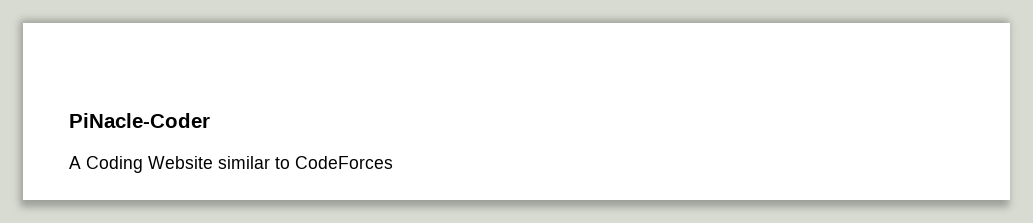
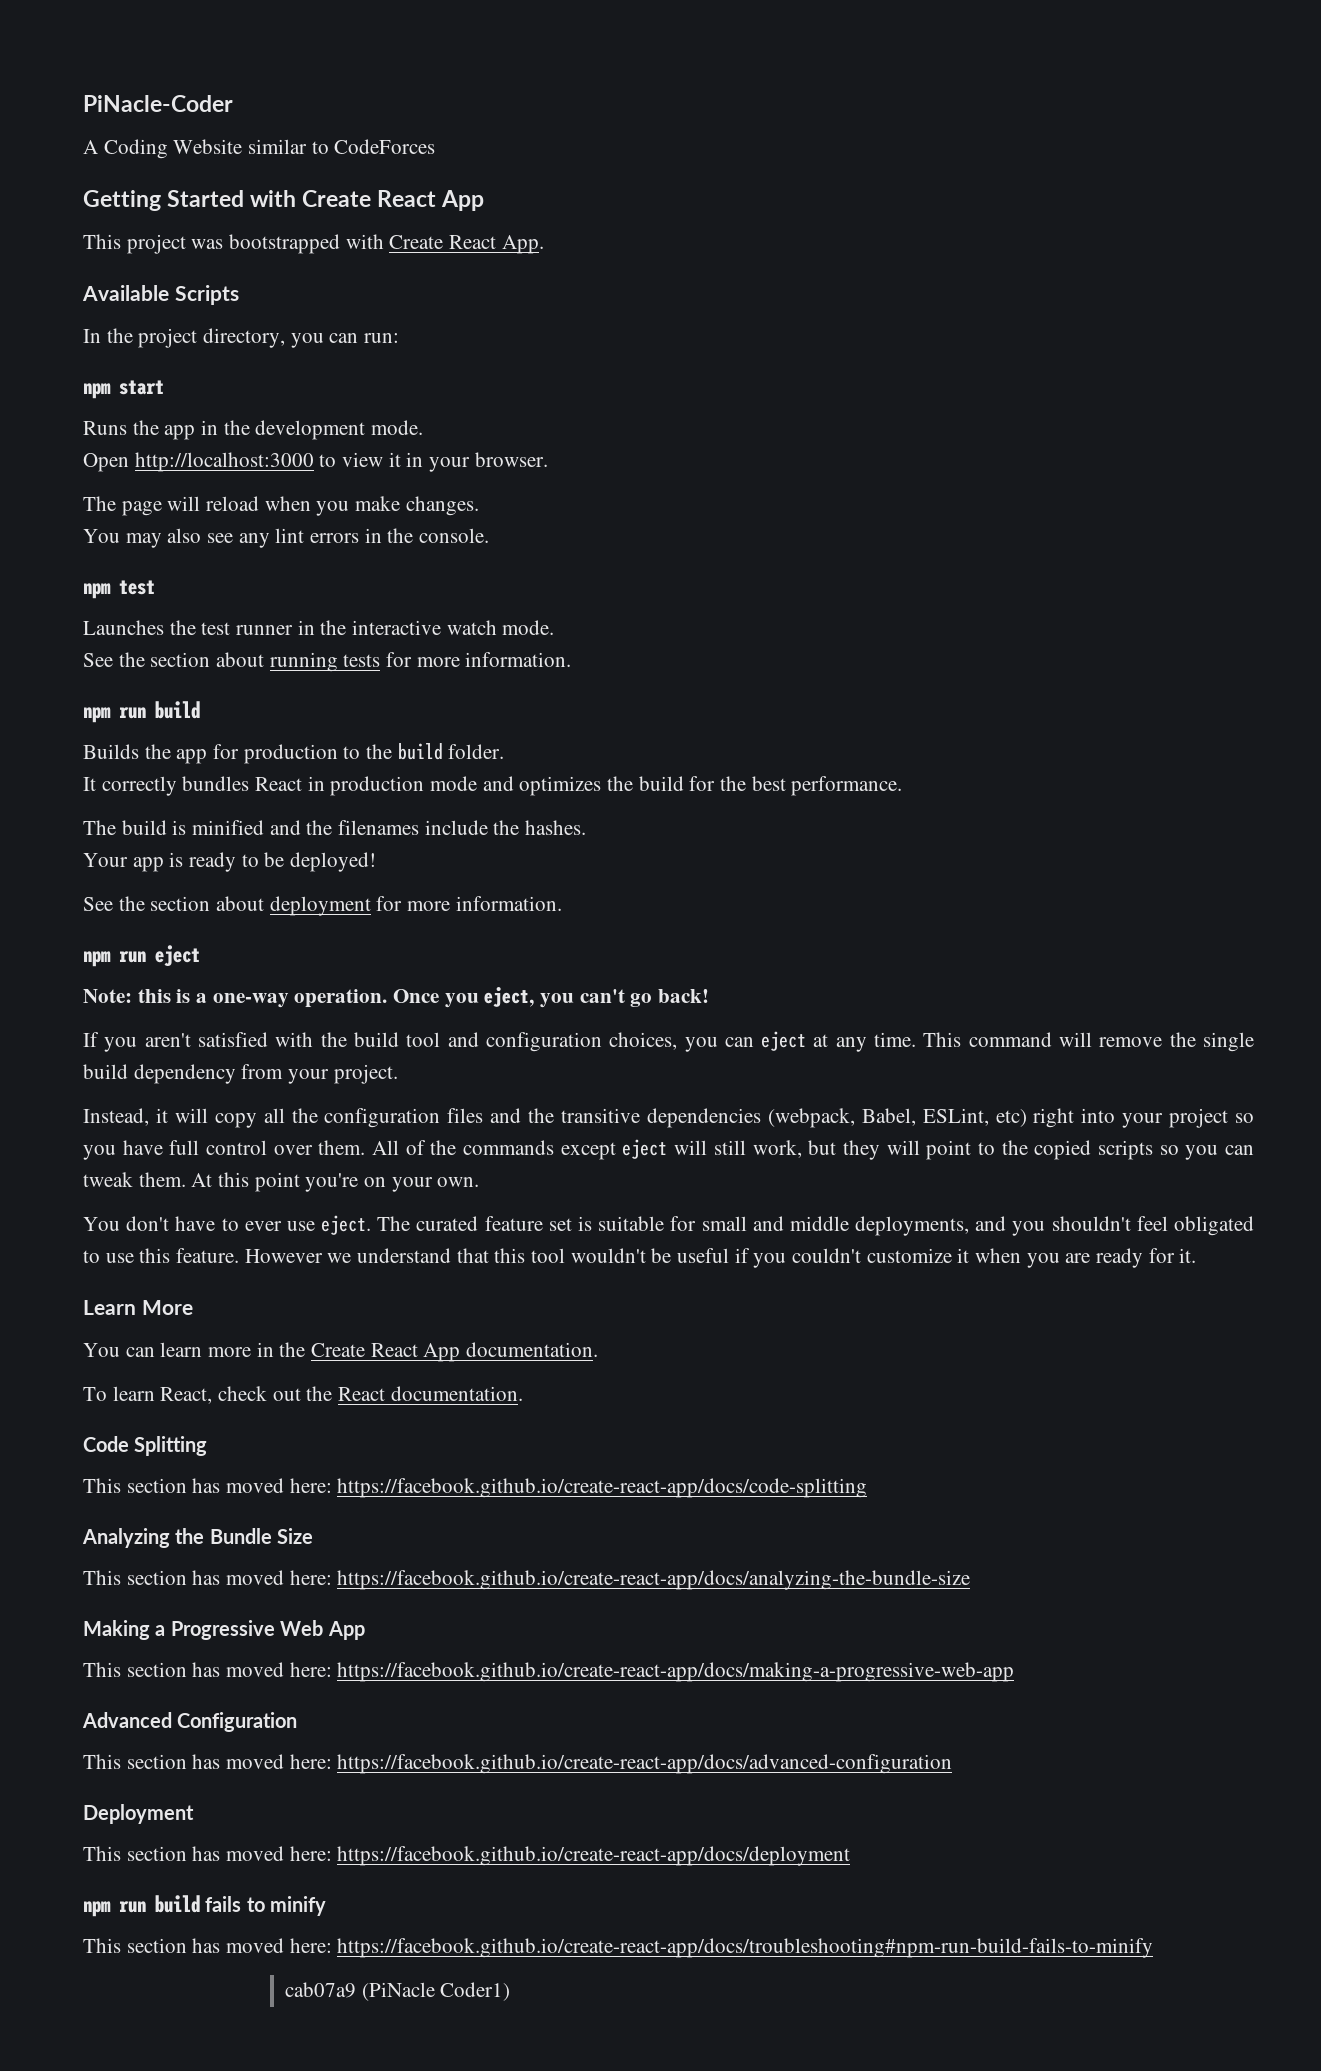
+ Getting Started with Create React App
+ This project was bootstrapped with Create React App.
+ Available Scripts
+ In the project directory, you can run:
+ npm start
+ Runs the app in the development mode.
+ Open http://localhost:3000 to view it in your browser.
+ The page will reload when you make changes.
+ You may also see any lint errors in the console.
+ npm test
+ Launches the test runner in the interactive watch mode.
+ See the section about running tests for more information.
+ npm run build
+ Builds the app for production to the build folder.
+ It correctly bundles React in production mode and optimizes the build for the best performance.
+ The build is minified and the filenames include the hashes.
+ Your app is ready to be deployed!
+ See the section about deployment for more information.
+ npm run eject
+ Note: this is a one-way operation. Once you eject, you can't go back!
+ If you aren't satisfied with the build tool and configuration choices, you can eject at any time. This command will remove the single build dependency from your project.
+ Instead, it will copy all the configuration files and the transitive dependencies (webpack, Babel, ESLint, etc) right into your project so you have full control over them. All of the commands except eject will still work, but they will point to the copied scripts so you can tweak them. At this point you're on your own.
+ You don't have to ever use eject. The curated feature set is suitable for small and middle deployments, and you shouldn't feel obligated to use this feature. However we understand that this tool wouldn't be useful if you couldn't customize it when you are ready for it.
+ Learn More
+ You can learn more in the Create React App documentation.
+ To learn React, check out the React documentation.
+ Code Splitting
+ This section has moved here: https://facebook.github.io/create-react-app/docs/code-splitting
+ Analyzing the Bundle Size
+ This section has moved here: https://facebook.github.io/create-react-app/docs/analyzing-the-bundle-size
+ Making a Progressive Web App
+ This section has moved here: https://facebook.github.io/create-react-app/docs/making-a-progressive-web-app
+ Advanced Configuration
+ This section has moved here: https://facebook.github.io/create-react-app/docs/advanced-configuration
+ Deployment
+ This section has moved here: https://facebook.github.io/create-react-app/docs/deployment
+ npm run build fails to minify
+ This section has moved here: https://facebook.github.io/create-react-app/docs/troubleshooting#npm-run-build-fails-to-minify
+ cab07a9 (PiNacle Coder1)

